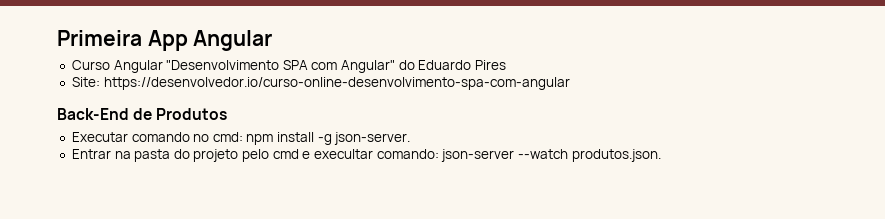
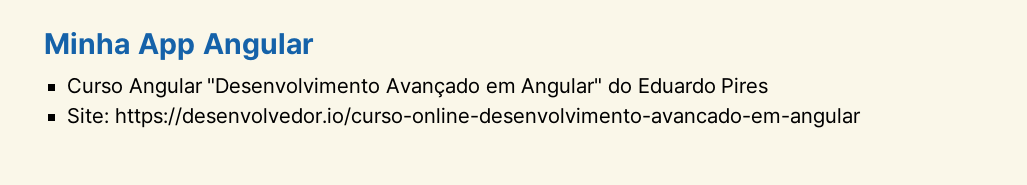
- Primeira App Angular
+ Minha App Angular
- Curso Angular "Desenvolvimento SPA com Angular" do Eduardo Pires
+ Curso Angular "Desenvolvimento Avançado em Angular" do Eduardo Pires
- Site: https://desenvolvedor.io/curso-online-desenvolvimento-spa-com-angular
- Back-End de Produtos
- Executar comando no cmd: npm install -g json-server.
- Entrar na pasta do projeto pelo cmd e execultar comando: json-server --watch produtos.json.
+ Site: https://desenvolvedor.io/curso-online-desenvolvimento-avancado-em-angular

